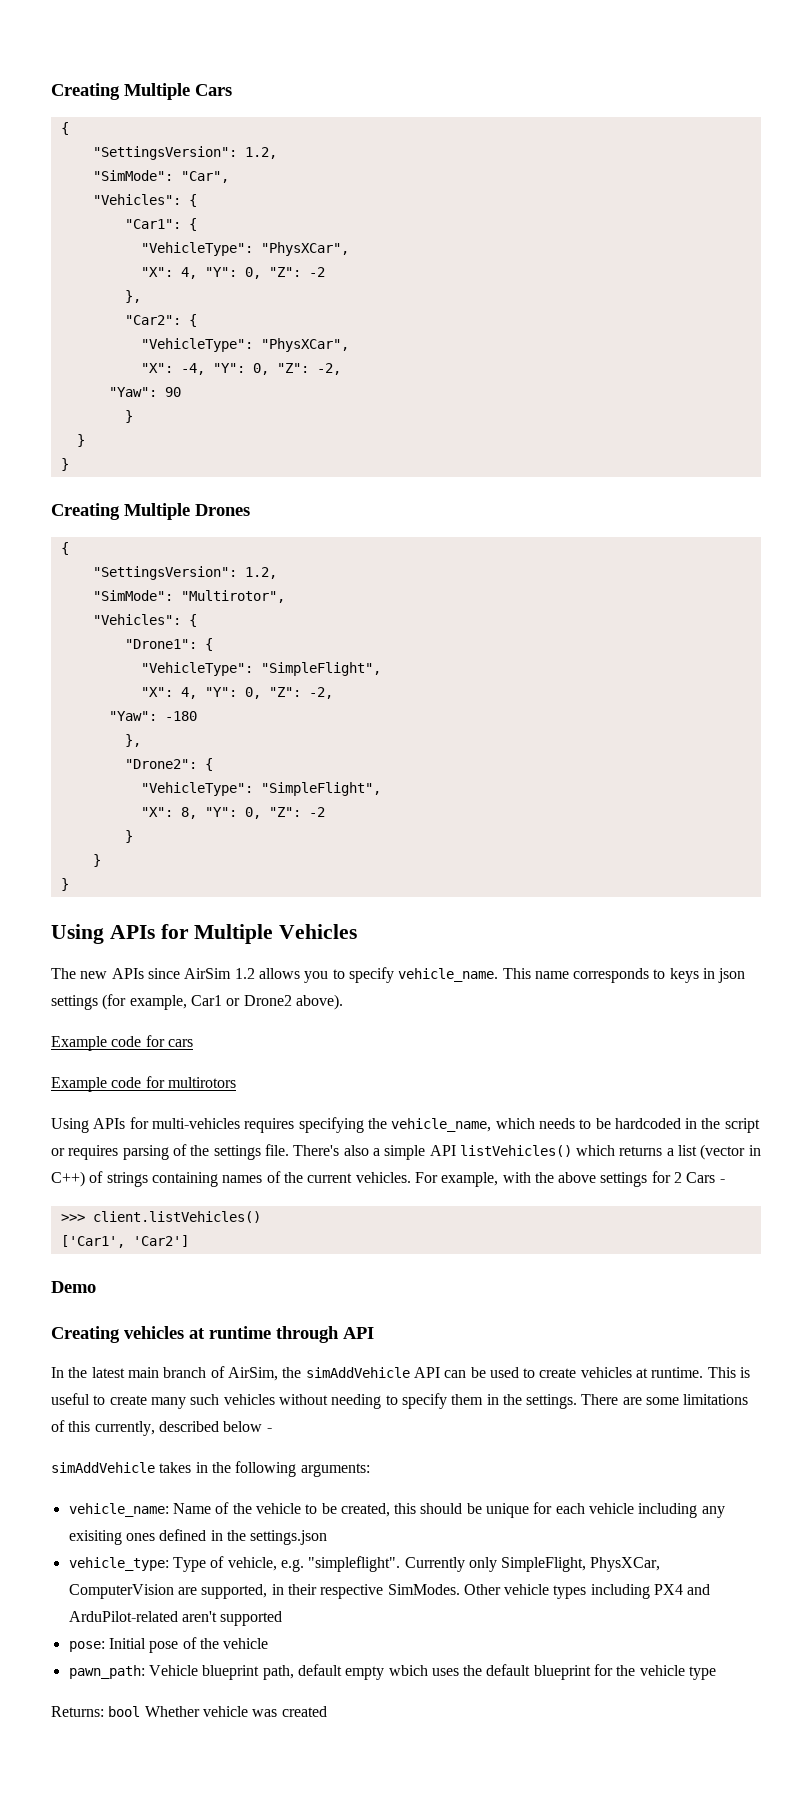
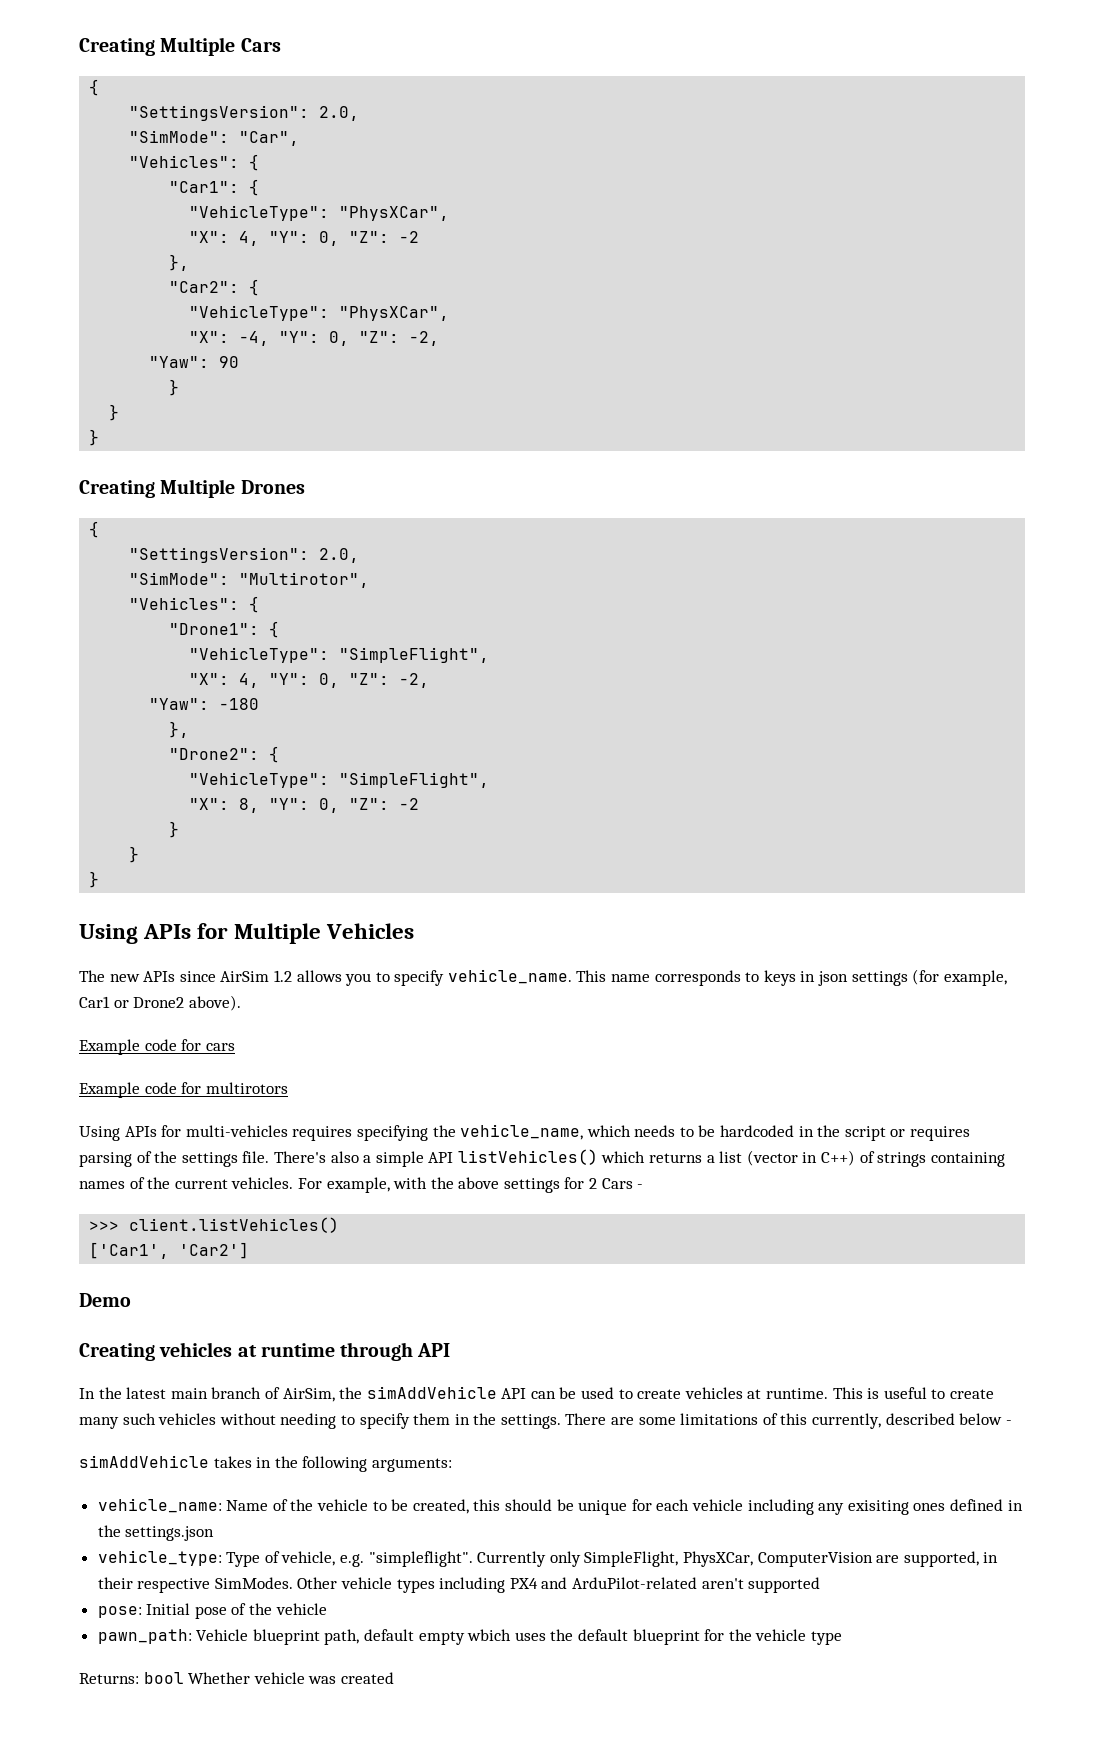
  Creating Multiple Cars
  {
- "SettingsVersion": 1.2,
+ "SettingsVersion": 2.0,
  Creating Multiple Drones
  {
- "SettingsVersion": 1.2,
+ "SettingsVersion": 2.0,

